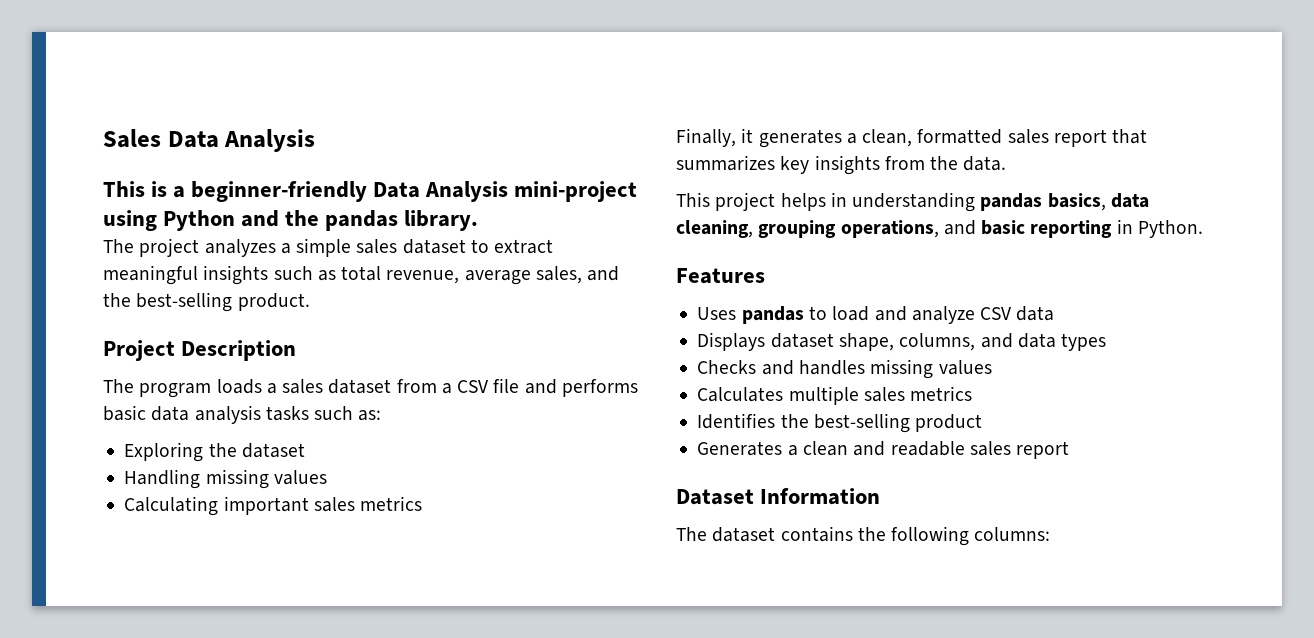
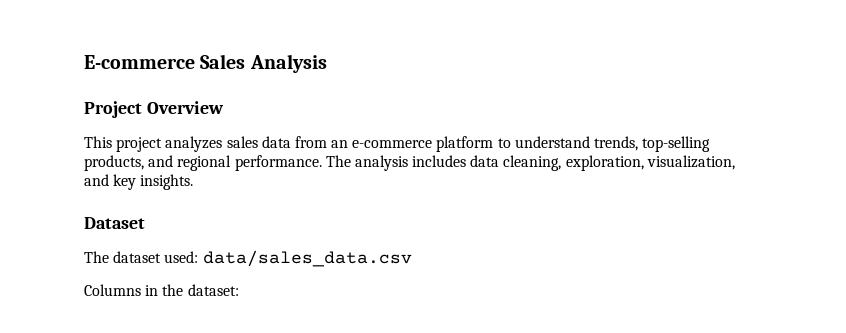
- Sales Data Analysis
+ E-commerce Sales Analysis
- This is a beginner-friendly Data Analysis mini-project using Python and the pandas library.
- The project analyzes a simple sales dataset to extract meaningful insights such as total revenue, average sales, and the best-selling product.
- Project Description
- The program loads a sales dataset from a CSV file and performs basic data analysis tasks such as:
- Exploring the dataset
- Handling missing values
- Calculating important sales metrics
- Finally, it generates a clean, formatted sales report that summarizes key insights from the data.
- This project helps in understanding pandas basics, data cleaning, grouping operations, and basic reporting in Python.
- Features
- Uses pandas to load and analyze CSV data
- Displays dataset shape, columns, and data types
- Checks and handles missing values
- Calculates multiple sales metrics
- Identifies the best-selling product
- Generates a clean and readable sales report
+ Project Overview
+ This project analyzes sales data from an e-commerce platform to understand trends, top-selling products, and regional performance. The analysis includes data cleaning, exploration, visualization, and key insights.
- Dataset Information
+ Dataset
- The dataset contains the following columns:
+ The dataset used: data/sales_data.csv
+ Columns in the dataset:

